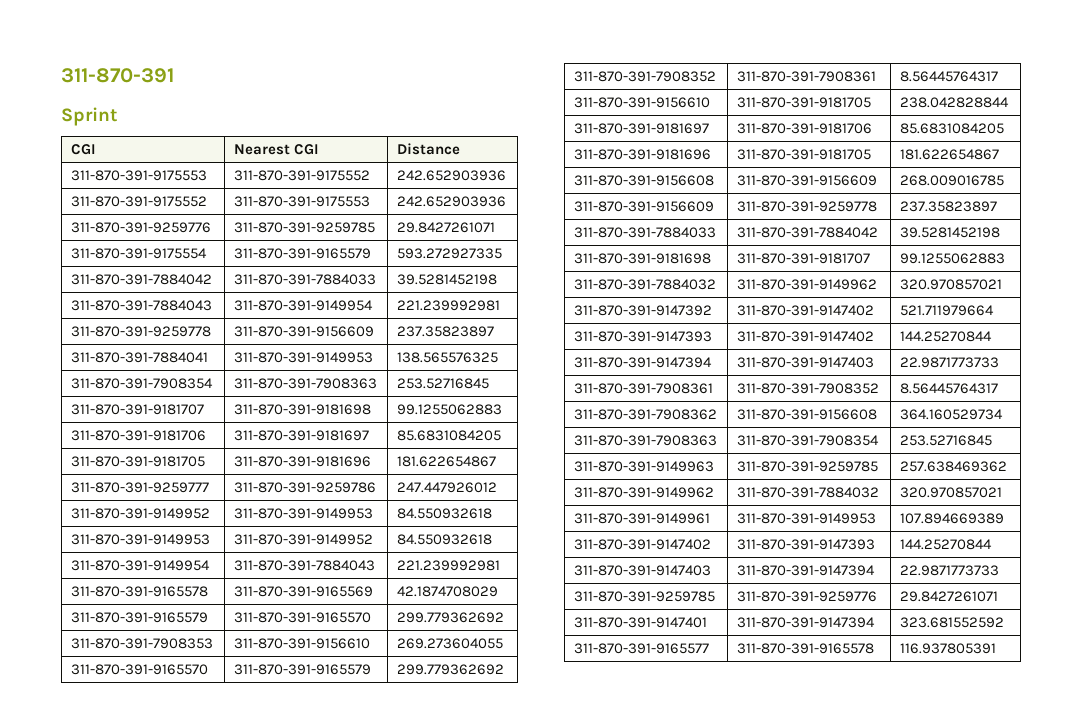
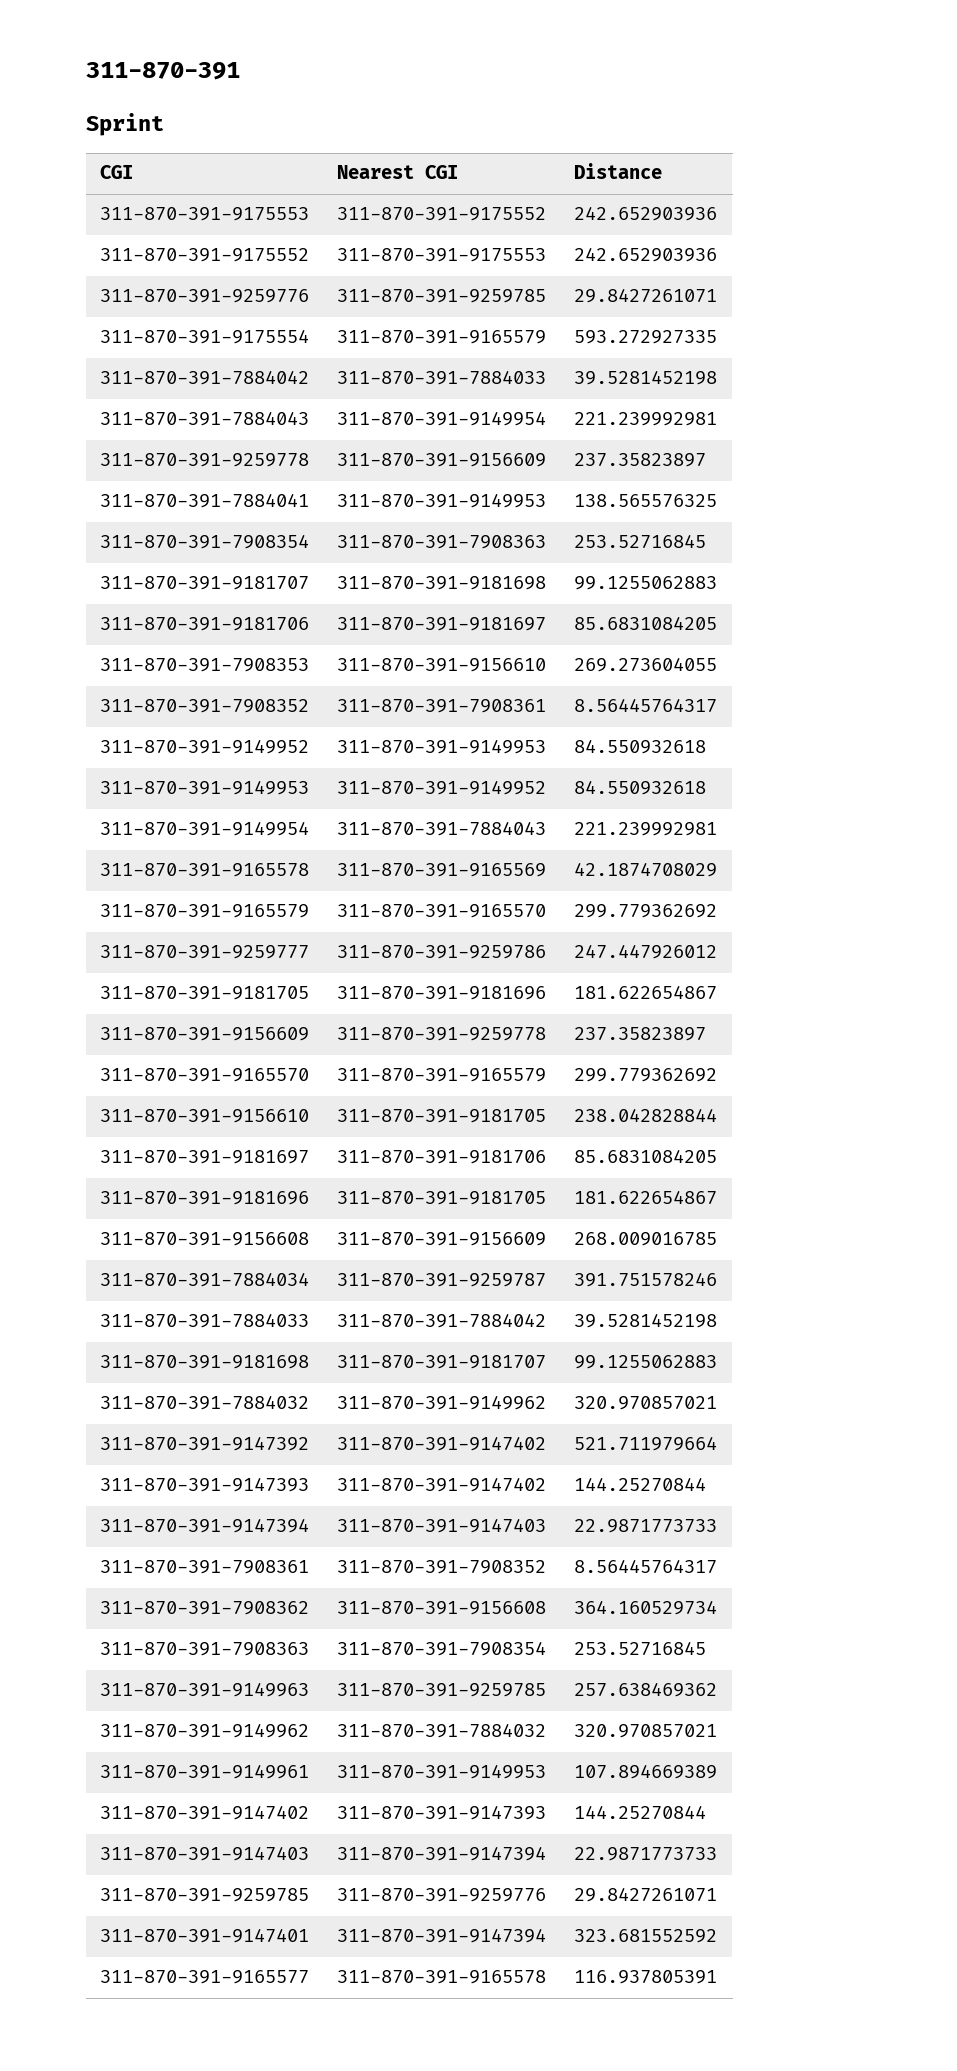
- 311-870-391-9181705 | 311-870-391-9181696 | 181.622654867
- 311-870-391-9259777 | 311-870-391-9259786 | 247.447926012
+ 311-870-391-7908353 | 311-870-391-9156610 | 269.273604055
+ 311-870-391-7908352 | 311-870-391-7908361 | 8.56445764317
- 311-870-391-7908353 | 311-870-391-9156610 | 269.273604055
+ 311-870-391-9259777 | 311-870-391-9259786 | 247.447926012
+ 311-870-391-9181705 | 311-870-391-9181696 | 181.622654867
+ 311-870-391-9156609 | 311-870-391-9259778 | 237.35823897
- 311-870-391-7908352 | 311-870-391-7908361 | 8.56445764317
- 311-870-391-9156609 | 311-870-391-9259778 | 237.35823897
+ 311-870-391-7884034 | 311-870-391-9259787 | 391.751578246

